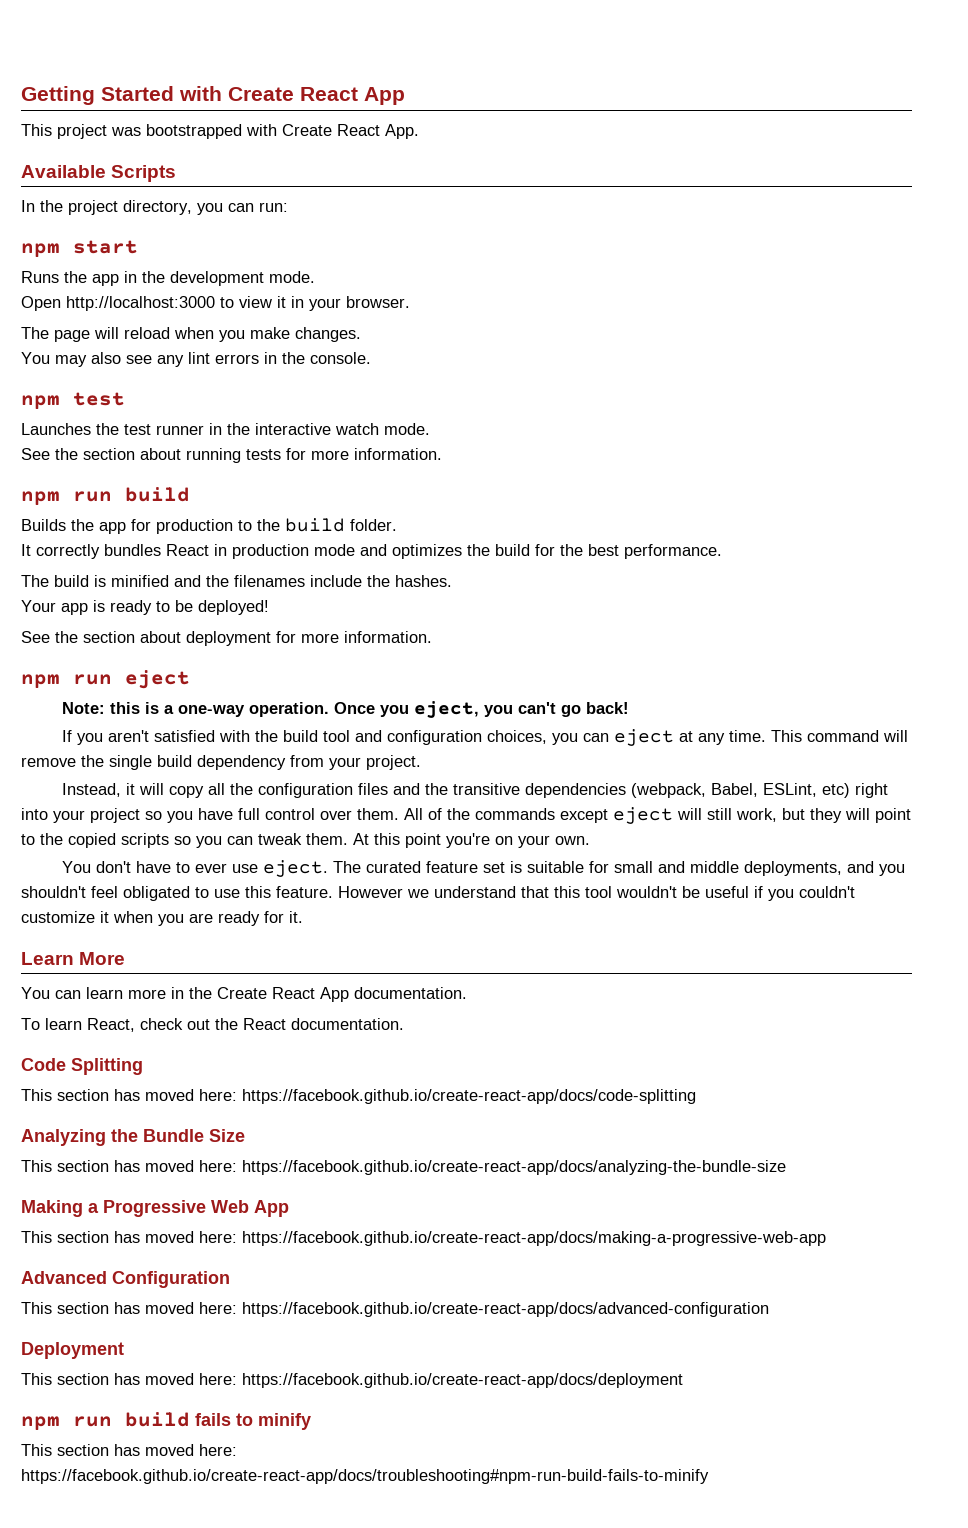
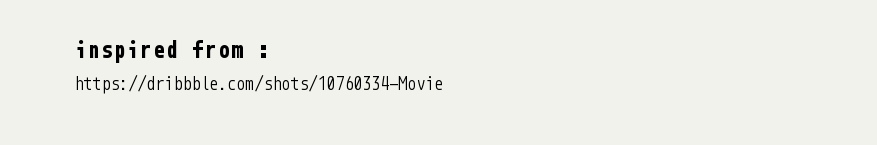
- Getting Started with Create React App
- This project was bootstrapped with Create React App.
- Available Scripts
- In the project directory, you can run:
- npm start
- Runs the app in the development mode.
- Open http://localhost:3000 to view it in your browser.
- The page will reload when you make changes.
- You may also see any lint errors in the console.
- npm test
- Launches the test runner in the interactive watch mode.
- See the section about running tests for more information.
- npm run build
- Builds the app for production to the build folder.
- It correctly bundles React in production mode and optimizes the build for the best performance.
- The build is minified and the filenames include the hashes.
- Your app is ready to be deployed!
- See the section about deployment for more information.
- npm run eject
- Note: this is a one-way operation. Once you eject, you can't go back!
- If you aren't satisfied with the build tool and configuration choices, you can eject at any time. This command will remove the single build dependency from your project.
- Instead, it will copy all the configuration files and the transitive dependencies (webpack, Babel, ESLint, etc) right into your project so you have full control over them. All of the commands except eject will still work, but they will point to the copied scripts so you can tweak them. At this point you're on your own.
- You don't have to ever use eject. The curated feature set is suitable for small and middle deployments, and you shouldn't feel obligated to use this feature. However we understand that this tool wouldn't be useful if you couldn't customize it when you are ready for it.
- Learn More
- You can learn more in the Create React App documentation.
- To learn React, check out the React documentation.
- Code Splitting
- This section has moved here: https://facebook.github.io/create-react-app/docs/code-splitting
- Analyzing the Bundle Size
- This section has moved here: https://facebook.github.io/create-react-app/docs/analyzing-the-bundle-size
- Making a Progressive Web App
- This section has moved here: https://facebook.github.io/create-react-app/docs/making-a-progressive-web-app
- Advanced Configuration
- This section has moved here: https://facebook.github.io/create-react-app/docs/advanced-configuration
- Deployment
- This section has moved here: https://facebook.github.io/create-react-app/docs/deployment
- npm run build fails to minify
- This section has moved here: https://facebook.github.io/create-react-app/docs/troubleshooting#npm-run-build-fails-to-minify
+ inspired from :
+ https://dribbble.com/shots/10760334-Movie

